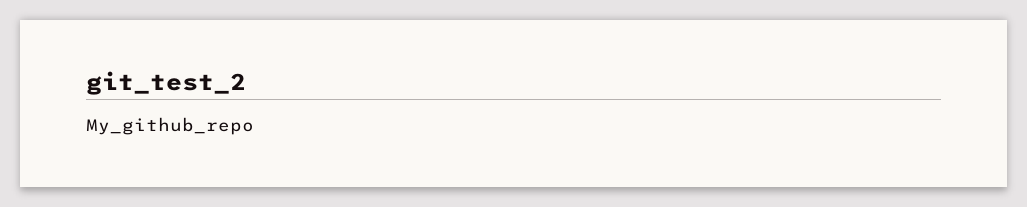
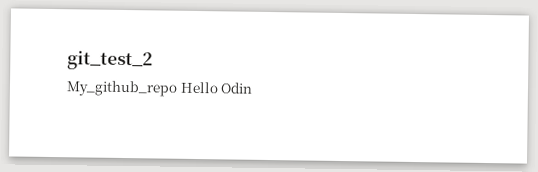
- My_github_repo
+ My_github_repo Hello Odin

